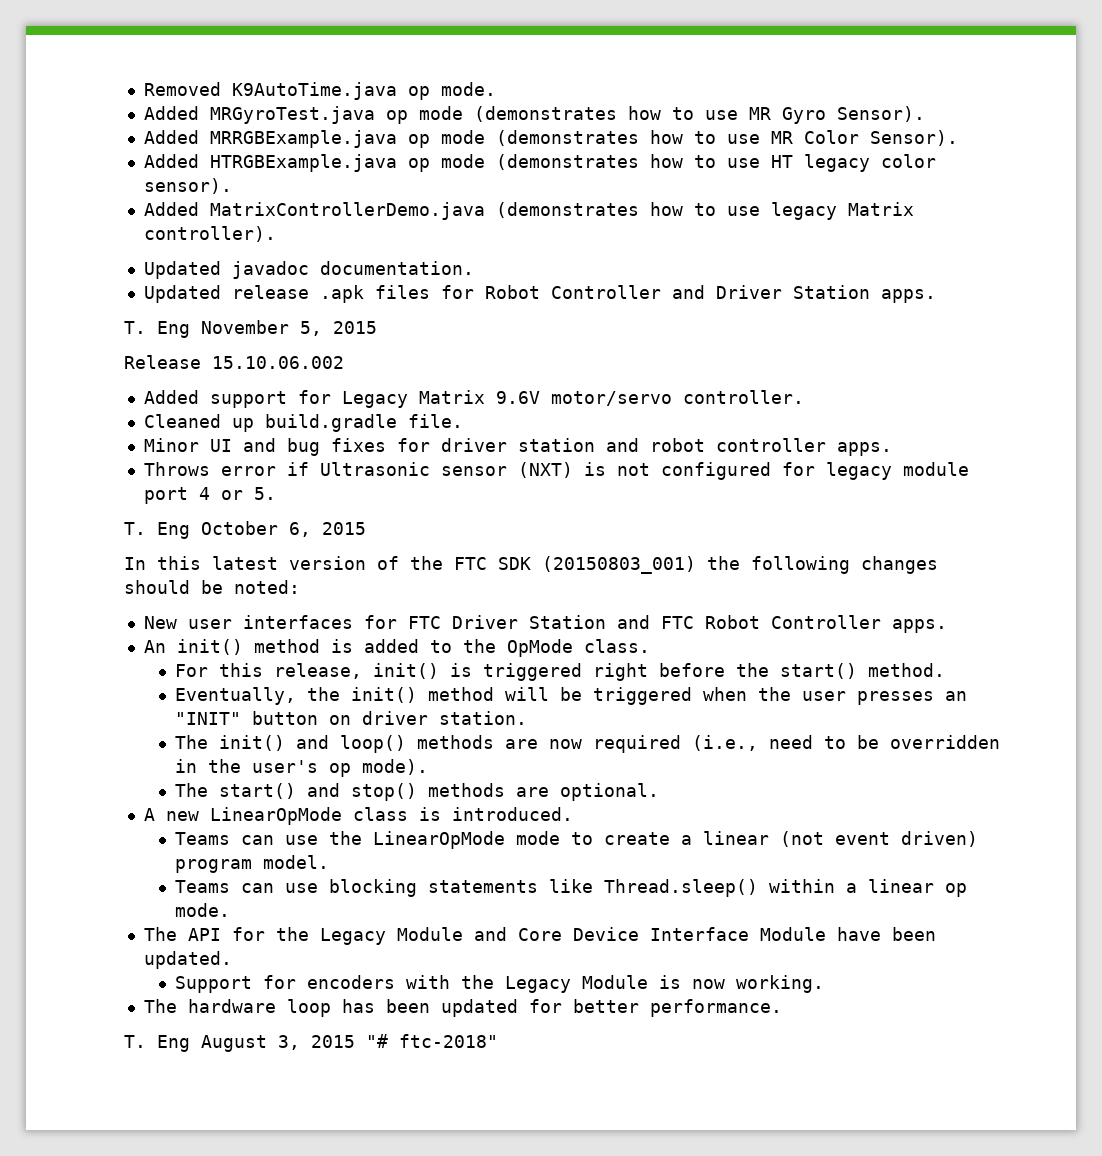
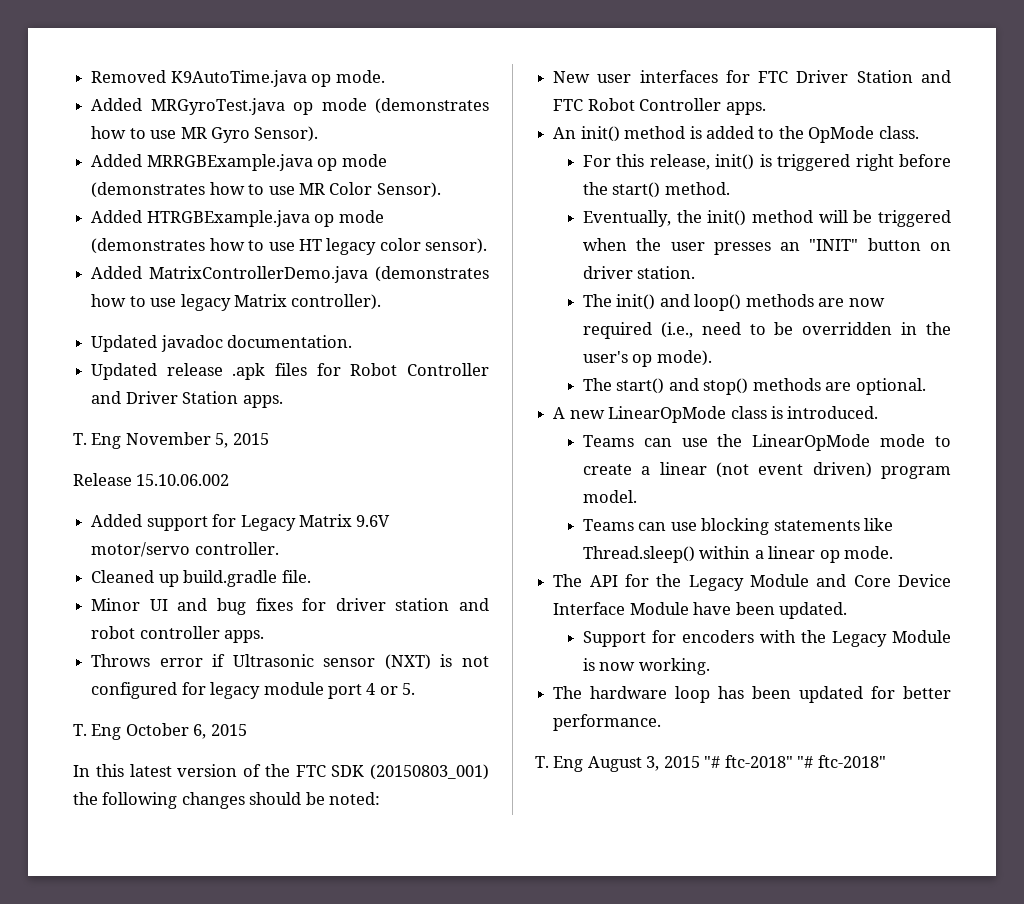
- T. Eng August 3, 2015 "# ftc-2018"
+ T. Eng August 3, 2015 "# ftc-2018" "# ftc-2018"

